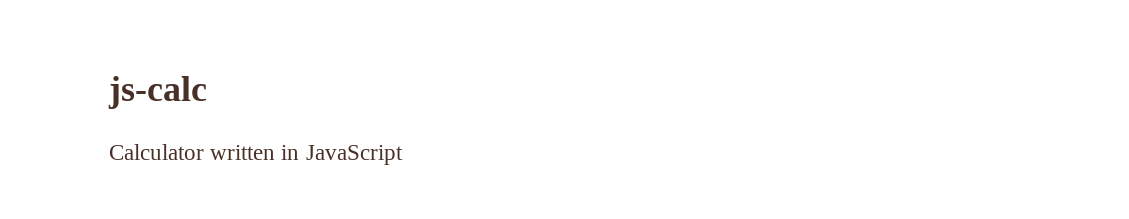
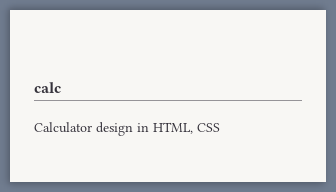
- js-calc
+ calc
- Calculator written in JavaScript
+ Calculator design in HTML, CSS

